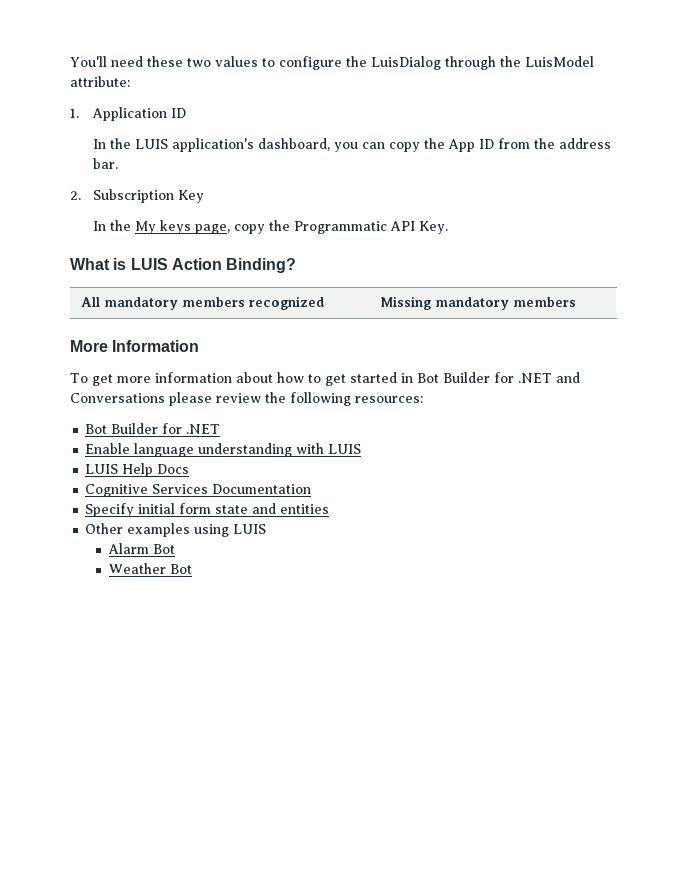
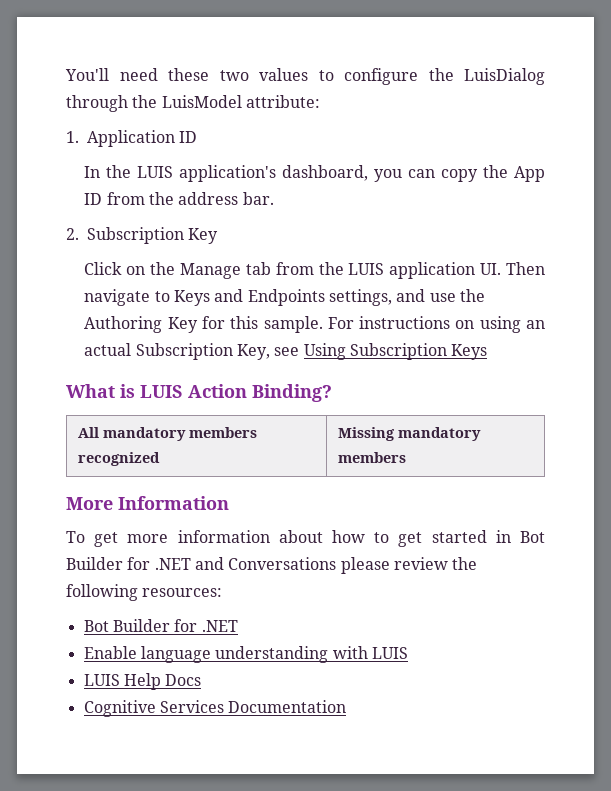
- In the My keys page, copy the Programmatic API Key.
+ Click on the Manage tab from the LUIS application UI. Then navigate to Keys and Endpoints settings, and use the Authoring Key for this sample. For instructions on using an actual Subscription Key, see Using Subscription Keys
- Specify initial form state and entities
- Other examples using LUIS
- Alarm Bot
- Weather Bot

